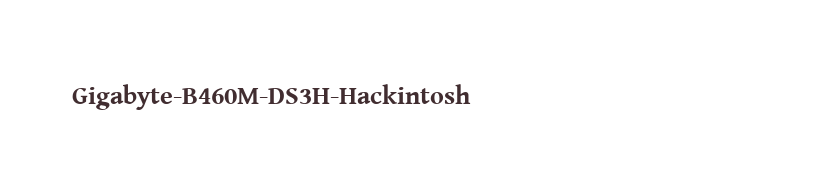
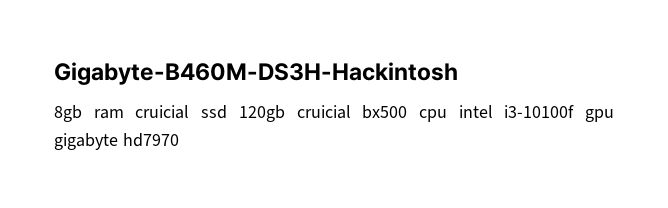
+ 8gb ram cruicial ssd 120gb cruicial bx500 cpu intel i3-10100f gpu gigabyte hd7970

